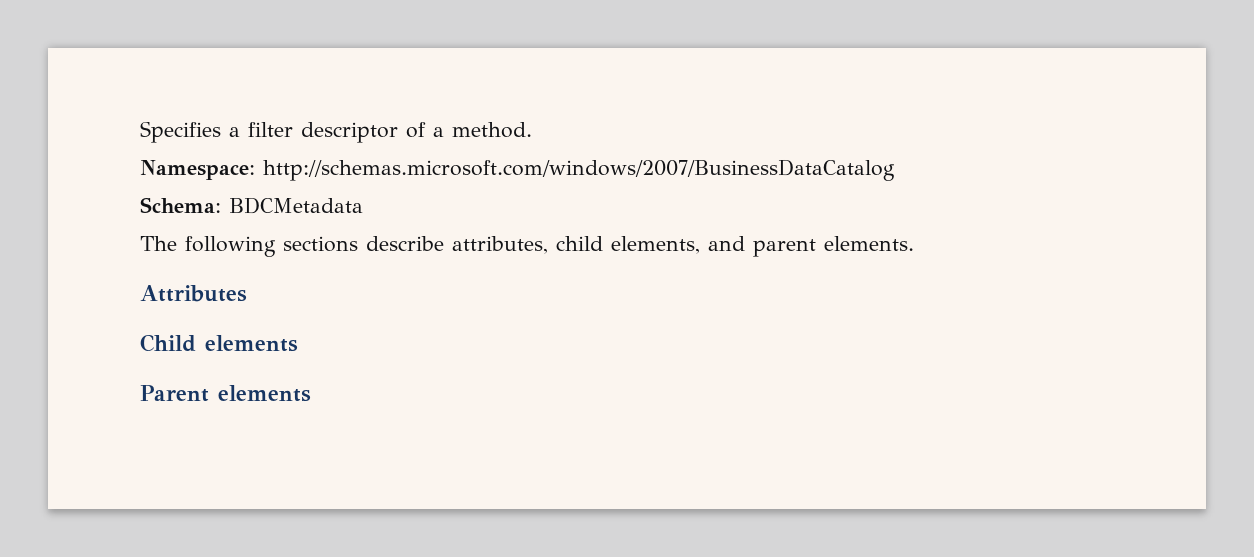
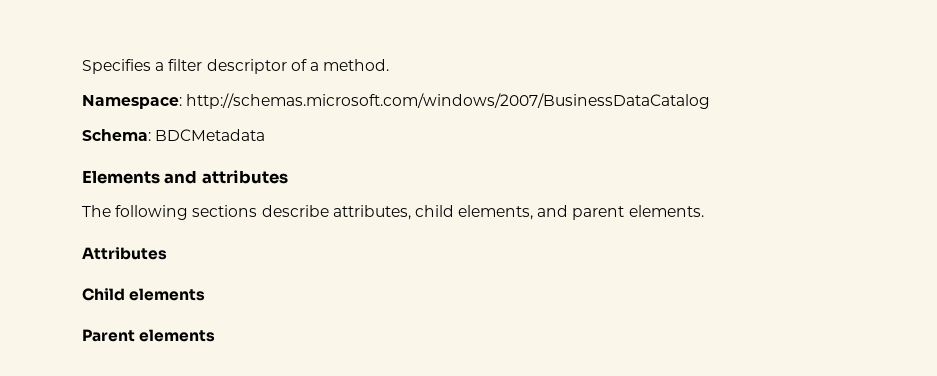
+ Elements and attributes

